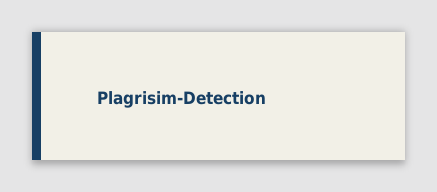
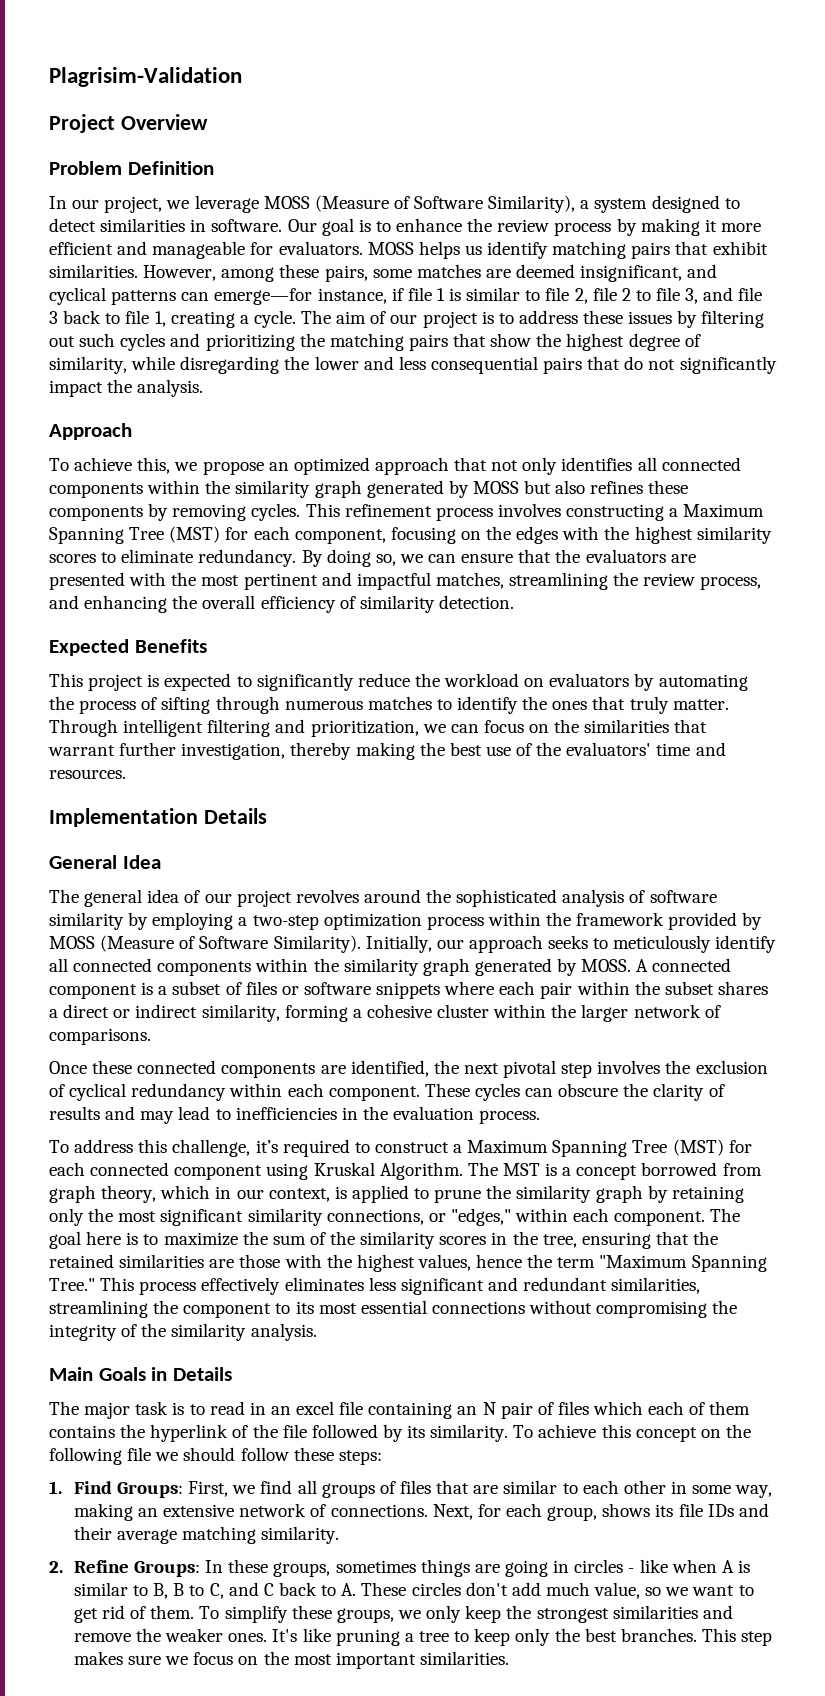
- Plagrisim-Detection
+ Plagrisim-Validation
+ Project Overview
+ Problem Definition
+ In our project, we leverage MOSS (Measure of Software Similarity), a system designed to detect similarities in software. Our goal is to enhance the review process by making it more efficient and manageable for evaluators. MOSS helps us identify matching pairs that exhibit similarities. However, among these pairs, some matches are deemed insignificant, and cyclical patterns can emerge—for instance, if file 1 is similar to file 2, file 2 to file 3, and file 3 back to file 1, creating a cycle. The aim of our project is to address these issues by filtering out such cycles and prioritizing the matching pairs that show the highest degree of similarity, while disregarding the lower and less consequential pairs that do not significantly impact the analysis.
+ Approach
+ To achieve this, we propose an optimized approach that not only identifies all connected components within the similarity graph generated by MOSS but also refines these components by removing cycles. This refinement process involves constructing a Maximum Spanning Tree (MST) for each component, focusing on the edges with the highest similarity scores to eliminate redundancy. By doing so, we can ensure that the evaluators are presented with the most pertinent and impactful matches, streamlining the review process, and enhancing the overall efficiency of similarity detection.
+ Expected Benefits
+ This project is expected to significantly reduce the workload on evaluators by automating the process of sifting through numerous matches to identify the ones that truly matter. Through intelligent filtering and prioritization, we can focus on the similarities that warrant further investigation, thereby making the best use of the evaluators' time and resources.
+ Implementation Details
+ General Idea
+ The general idea of our project revolves around the sophisticated analysis of software similarity by employing a two-step optimization process within the framework provided by MOSS (Measure of Software Similarity). Initially, our approach seeks to meticulously identify all connected components within the similarity graph generated by MOSS. A connected component is a subset of files or software snippets where each pair within the subset shares a direct or indirect similarity, forming a cohesive cluster within the larger network of comparisons.
+ Once these connected components are identified, the next pivotal step involves the exclusion of cyclical redundancy within each component. These cycles can obscure the clarity of results and may lead to inefficiencies in the evaluation process.
+ To address this challenge, it’s required to construct a Maximum Spanning Tree (MST) for each connected component using Kruskal Algorithm. The MST is a concept borrowed from graph theory, which in our context, is applied to prune the similarity graph by retaining only the most significant similarity connections, or "edges," within each component. The goal here is to maximize the sum of the similarity scores in the tree, ensuring that the retained similarities are those with the highest values, hence the term "Maximum Spanning Tree." This process effectively eliminates less significant and redundant similarities, streamlining the component to its most essential connections without compromising the integrity of the similarity analysis.
+ Main Goals in Details
+ The major task is to read in an excel file containing an N pair of files which each of them contains the hyperlink of the file followed by its similarity. To achieve this concept on the following file we should follow these steps:
+ 1. Find Groups: First, we find all groups of files that are similar to each other in some way, making an extensive network of connections. Next, for each group, shows its file IDs and their average matching similarity.
+ 2. Refine Groups: In these groups, sometimes things are going in circles - like when A is similar to B, B to C, and C back to A. These circles don't add much value, so we want to get rid of them. To simplify these groups, we only keep the strongest similarities and remove the weaker ones. It's like pruning a tree to keep only the best branches. This step makes sure we focus on the most important similarities.

